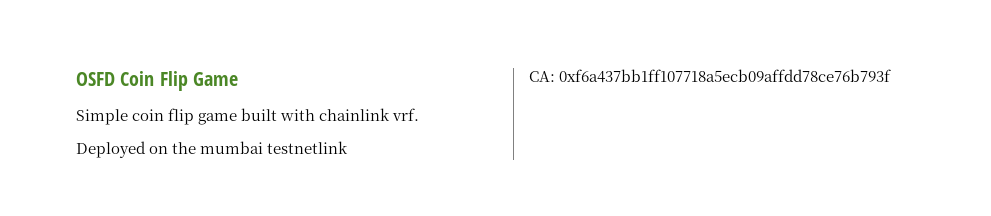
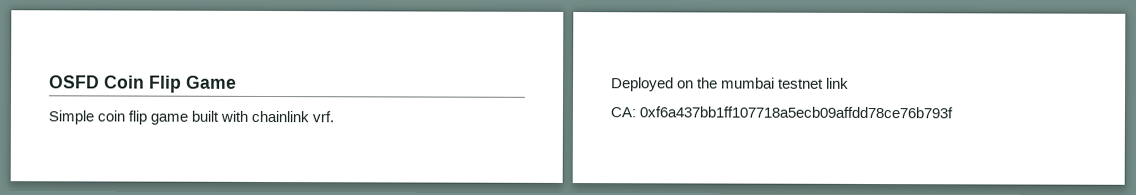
- Deployed on the mumbai testnetlink
+ Deployed on the mumbai testnet link

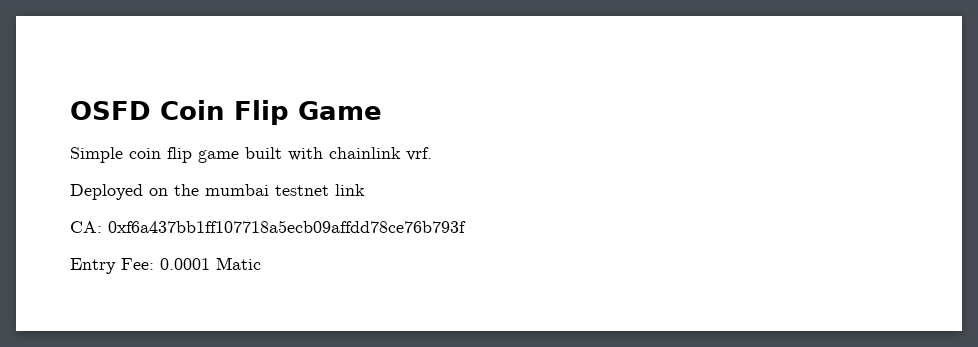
+ Entry Fee: 0.0001 Matic

